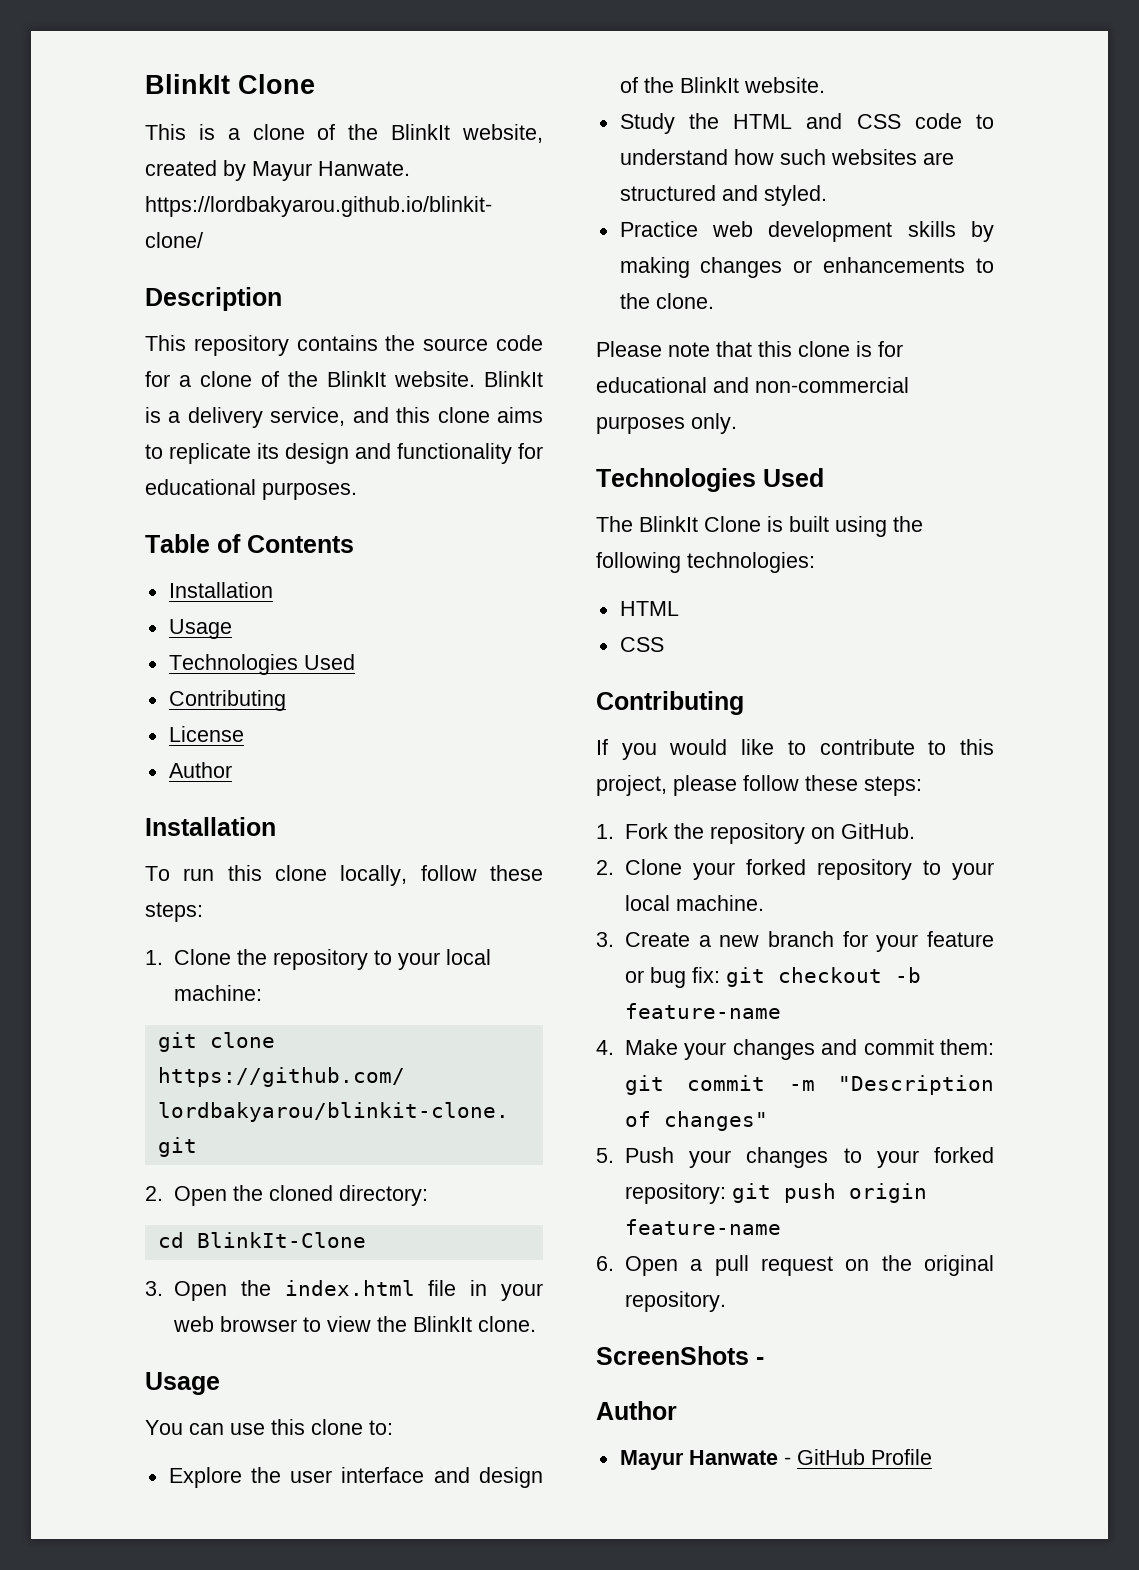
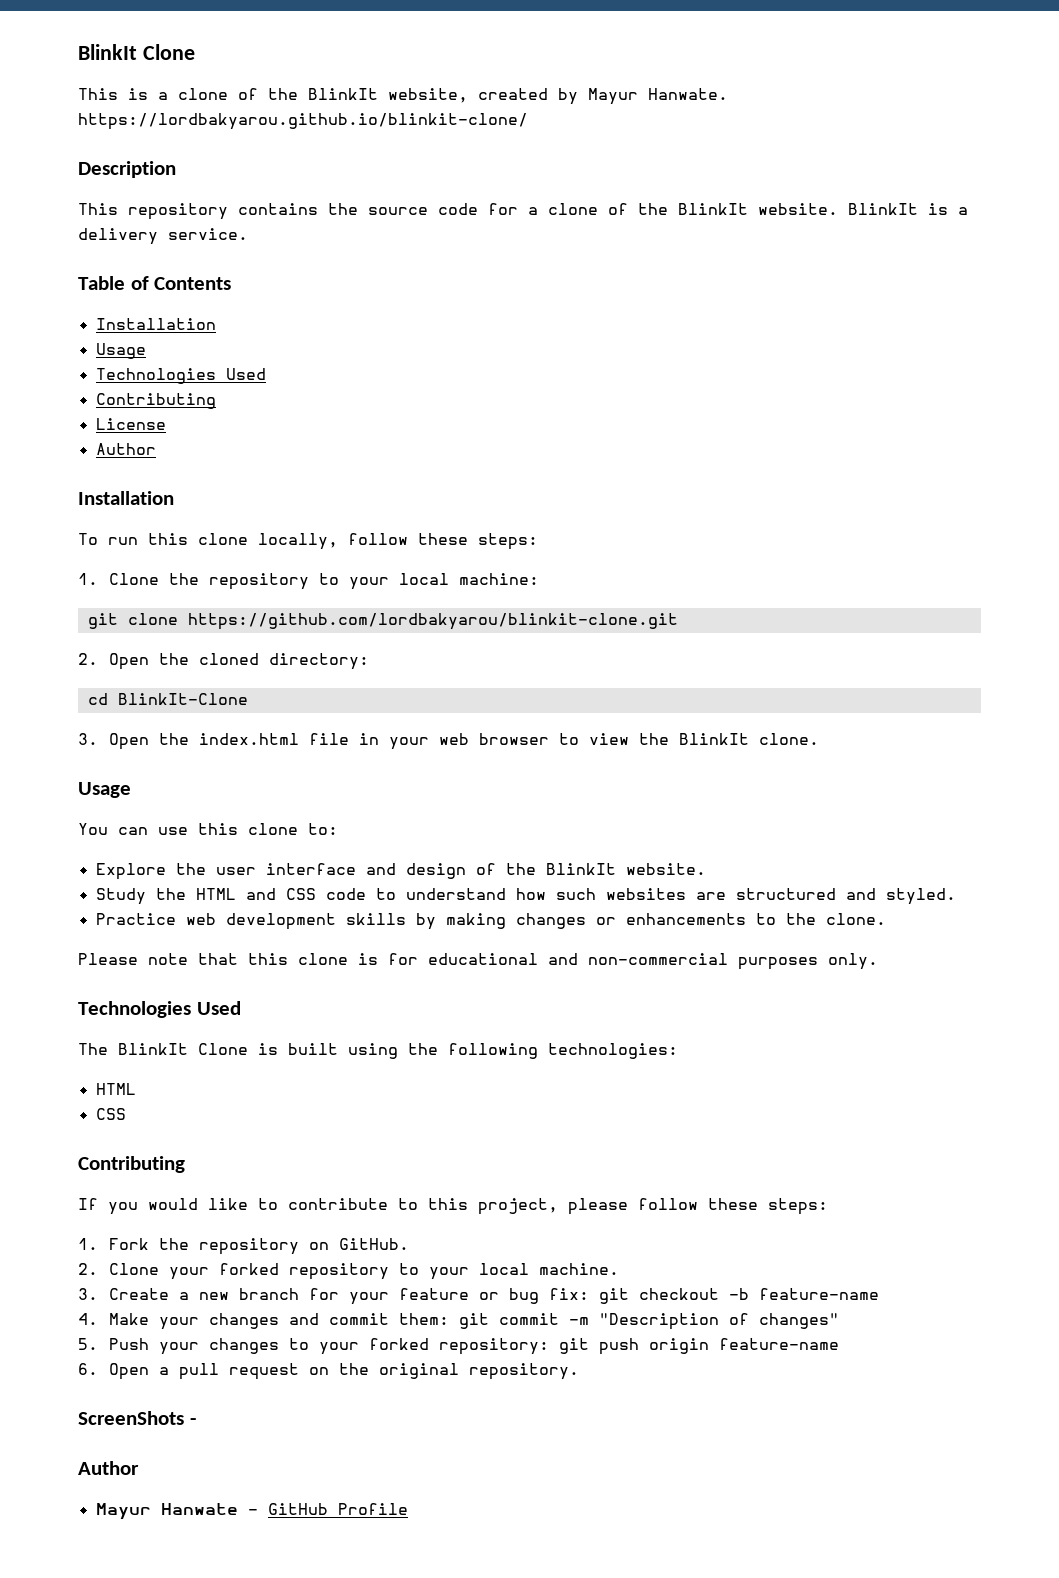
- BlinkIt is a delivery service, and this clone aims to replicate its design and functionality for educational purposes.
+ BlinkIt is a delivery service.

